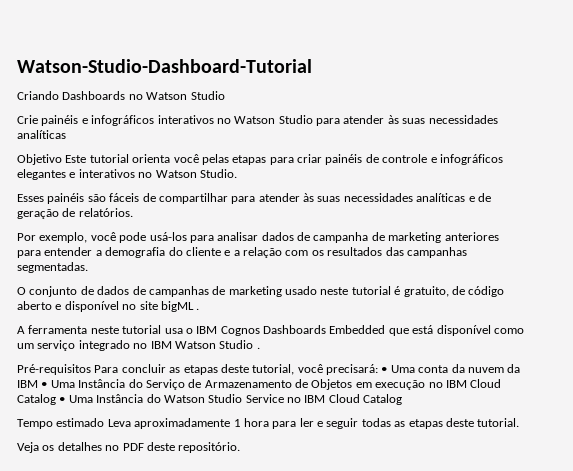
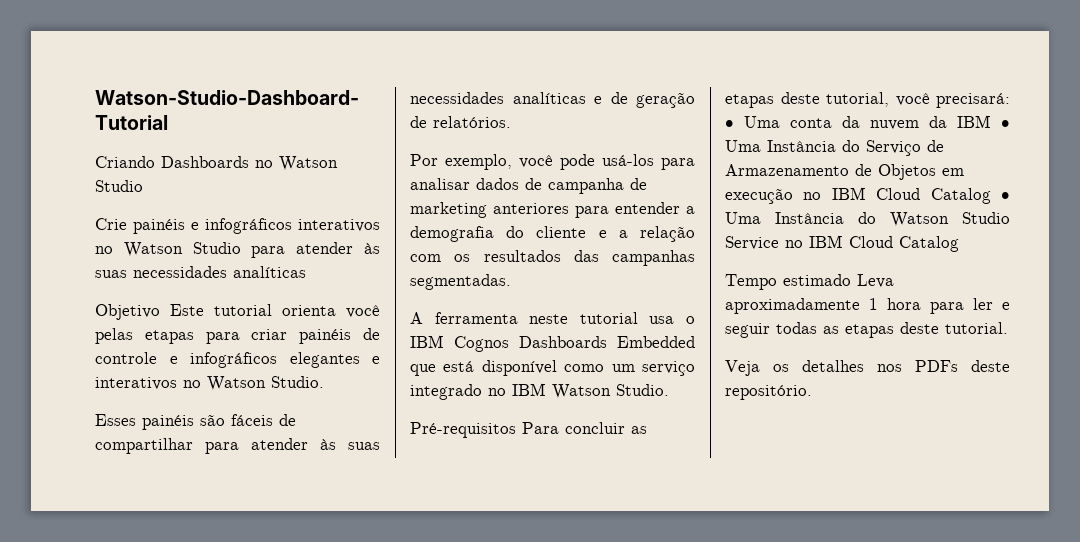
- O conjunto de dados de campanhas de marketing usado neste tutorial é gratuito, de código aberto e disponível no site bigML .
- A ferramenta neste tutorial usa o IBM Cognos Dashboards Embedded que está disponível como um serviço integrado no IBM Watson Studio .
+ A ferramenta neste tutorial usa o IBM Cognos Dashboards Embedded que está disponível como um serviço integrado no IBM Watson Studio.
- Veja os detalhes no PDF deste repositório.
+ Veja os detalhes nos PDFs deste repositório.

